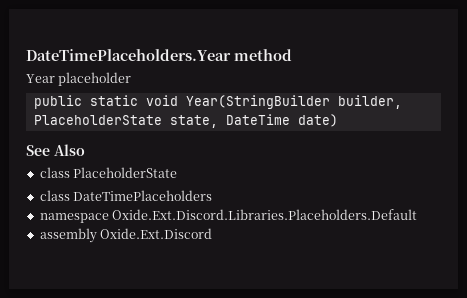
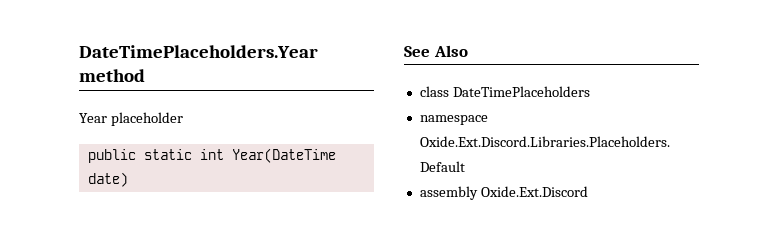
- public static void Year(StringBuilder builder, PlaceholderState state, DateTime date)
+ public static int Year(DateTime date)
- class PlaceholderState

